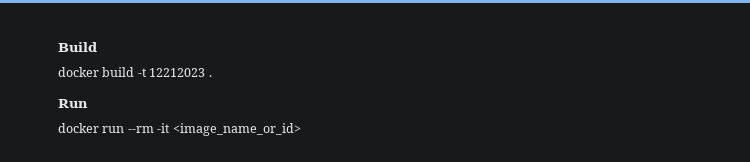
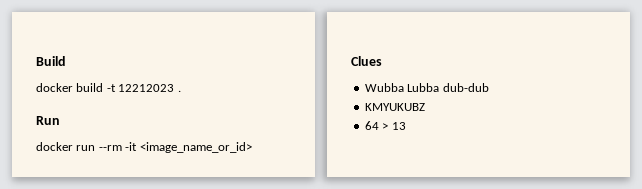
+ Clues
+ Wubba Lubba dub-dub
+ KMYUKUBZ
+ 64 > 13

